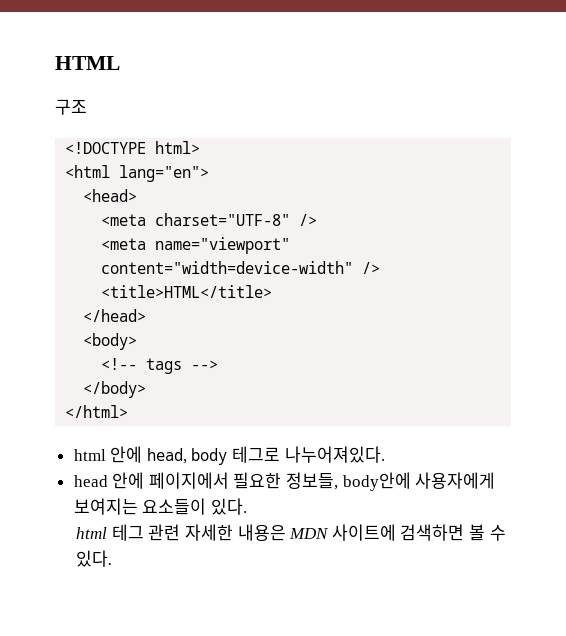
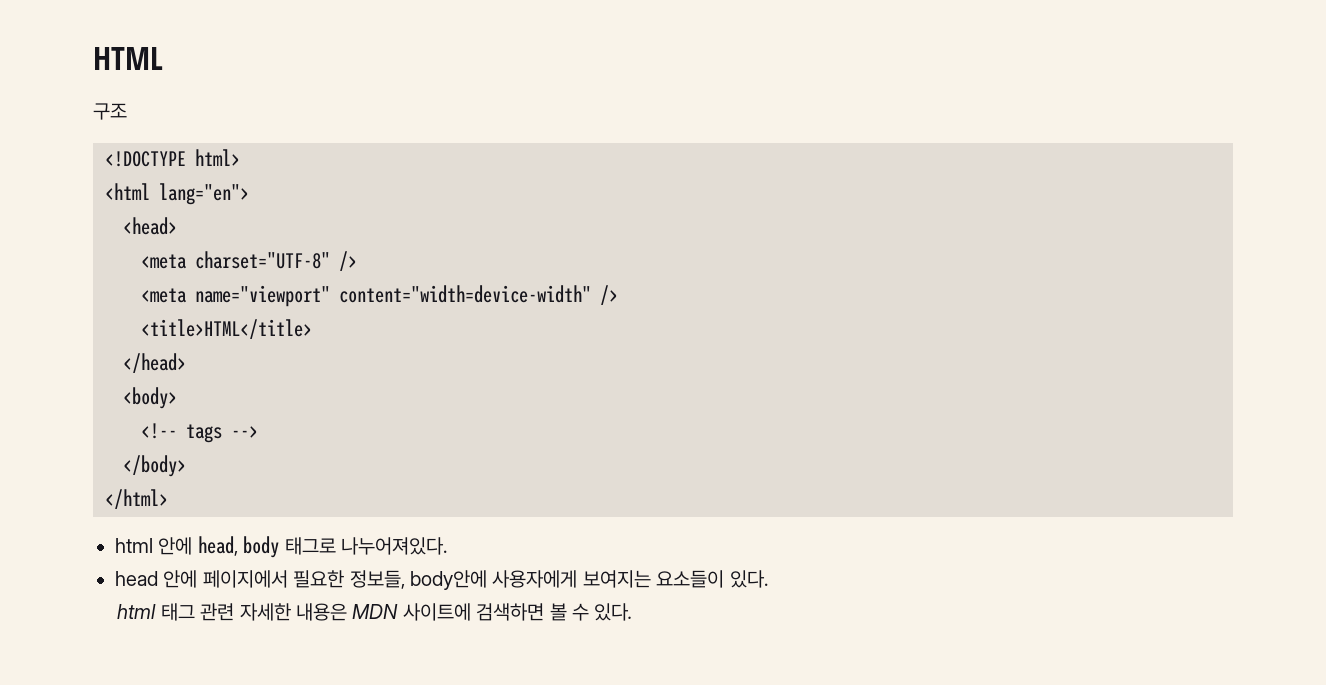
- html 안에 head, body 테그로 나누어져있다.
+ html 안에 head, body 태그로 나누어져있다.
- html 테그 관련 자세한 내용은 MDN 사이트에 검색하면 볼 수 있다.
+ html 태그 관련 자세한 내용은 MDN 사이트에 검색하면 볼 수 있다.

